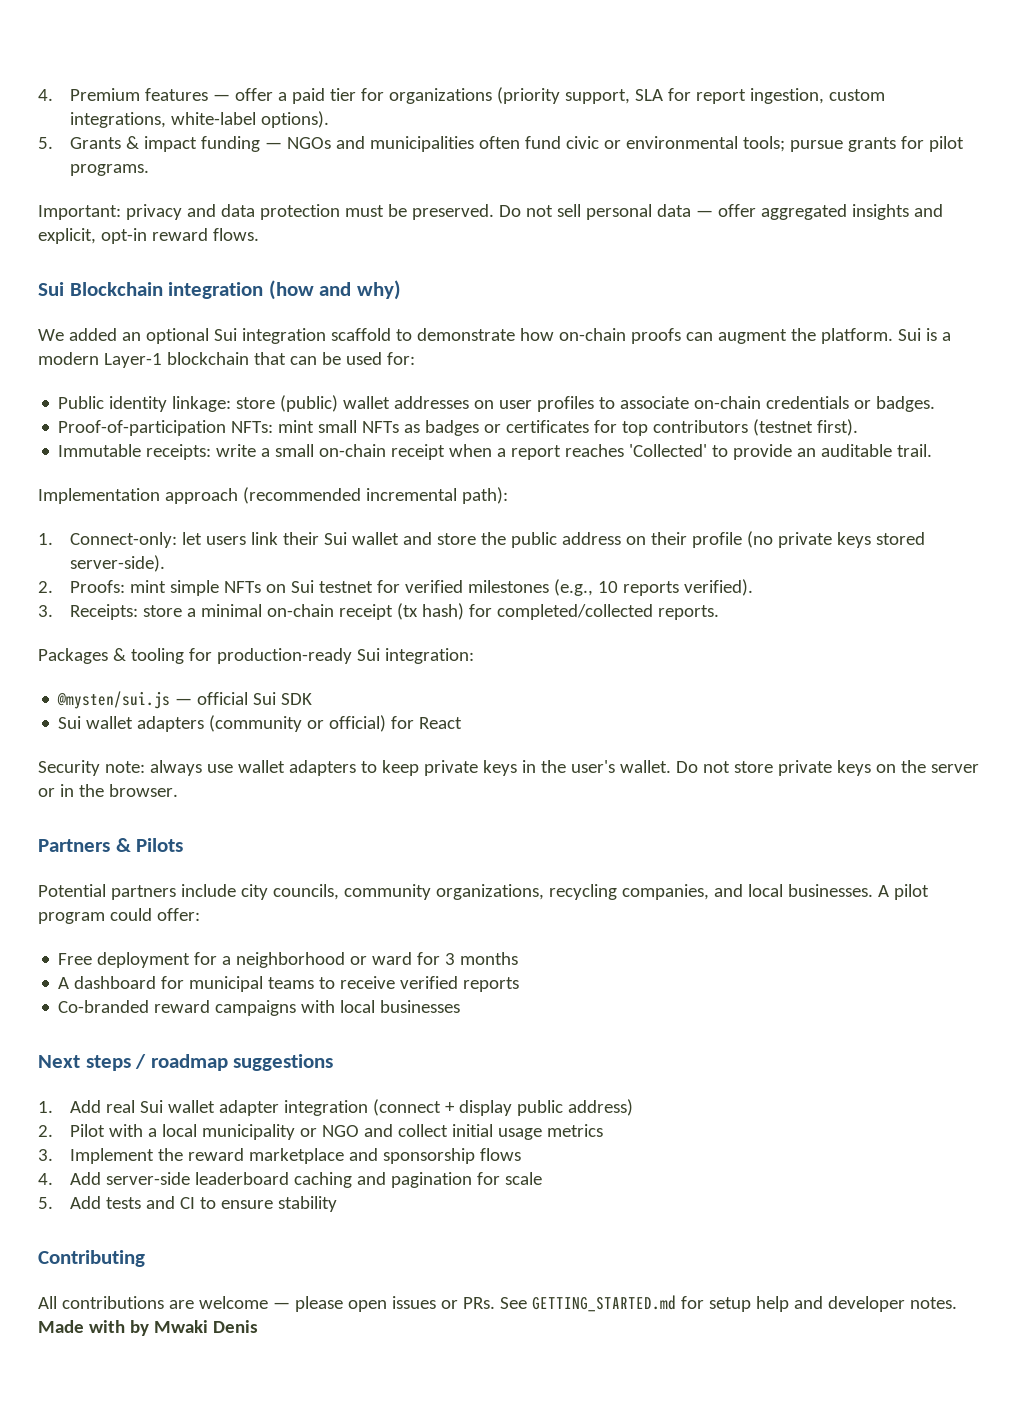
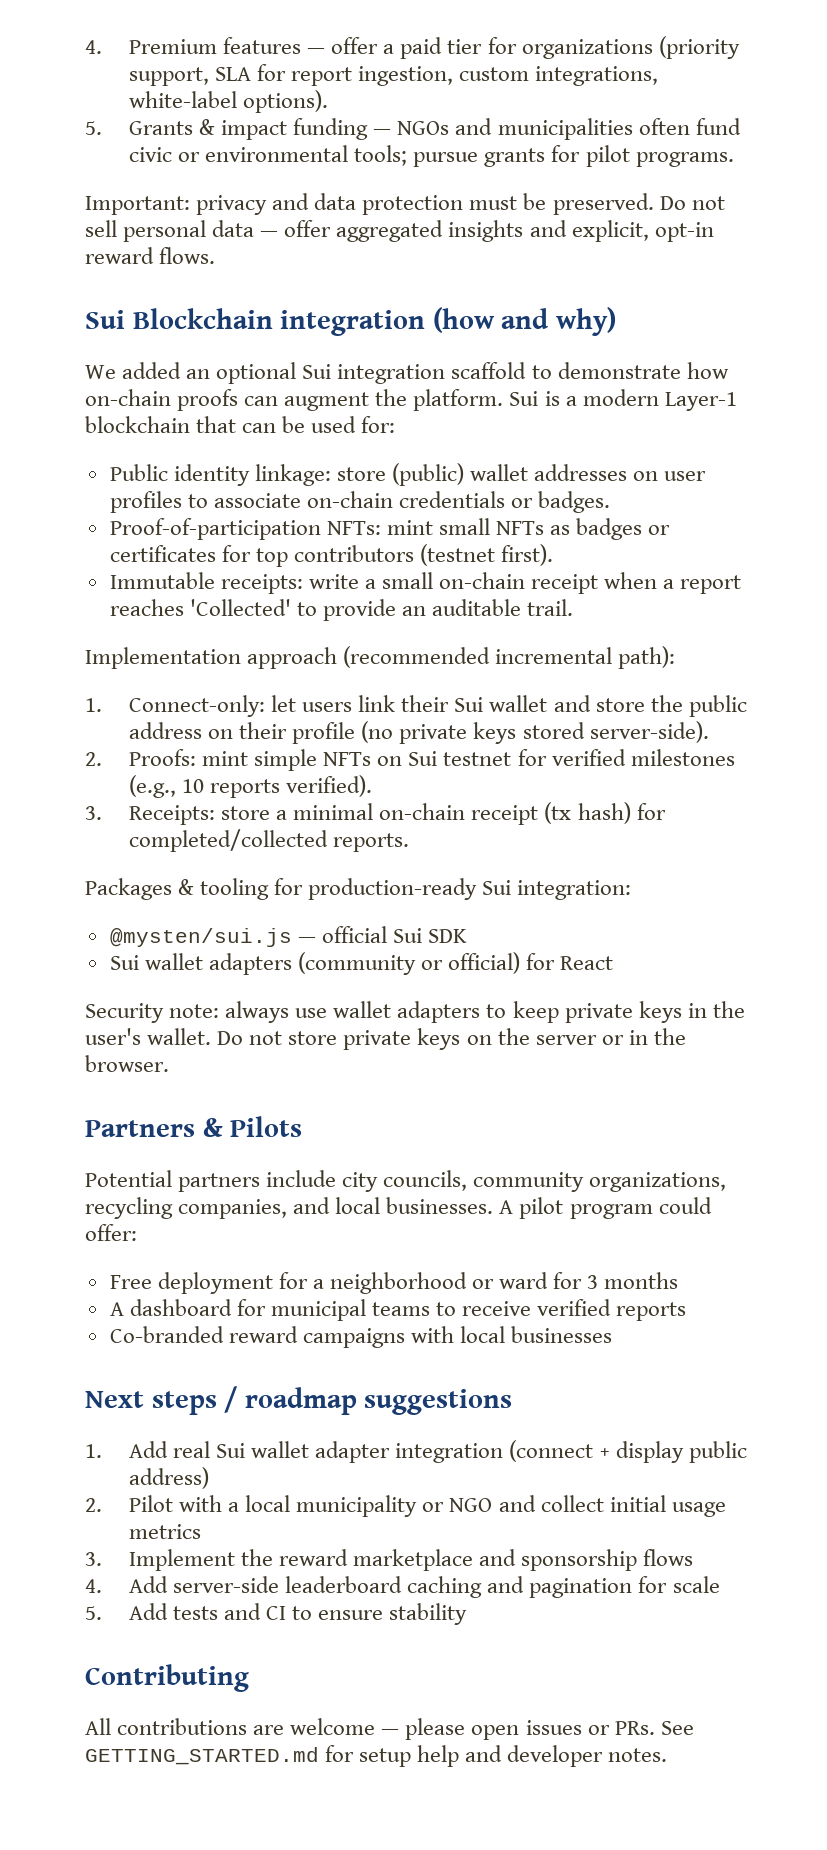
- Made with by Mwaki Denis

